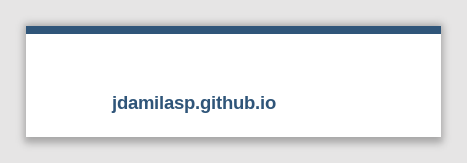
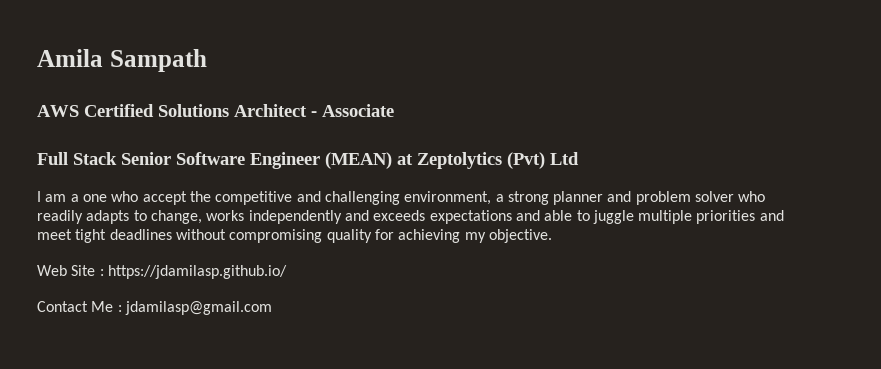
- jdamilasp.github.io
+ Amila Sampath
+ AWS Certified Solutions Architect - Associate
+ Full Stack Senior Software Engineer (MEAN) at Zeptolytics (Pvt) Ltd
+ I am a one who accept the competitive and challenging environment, a strong planner and problem solver who readily adapts to change, works independently and exceeds expectations and able to juggle multiple priorities and meet tight deadlines without compromising quality for achieving my objective.
+ Web Site : https://jdamilasp.github.io/
+ Contact Me : jdamilasp@gmail.com

